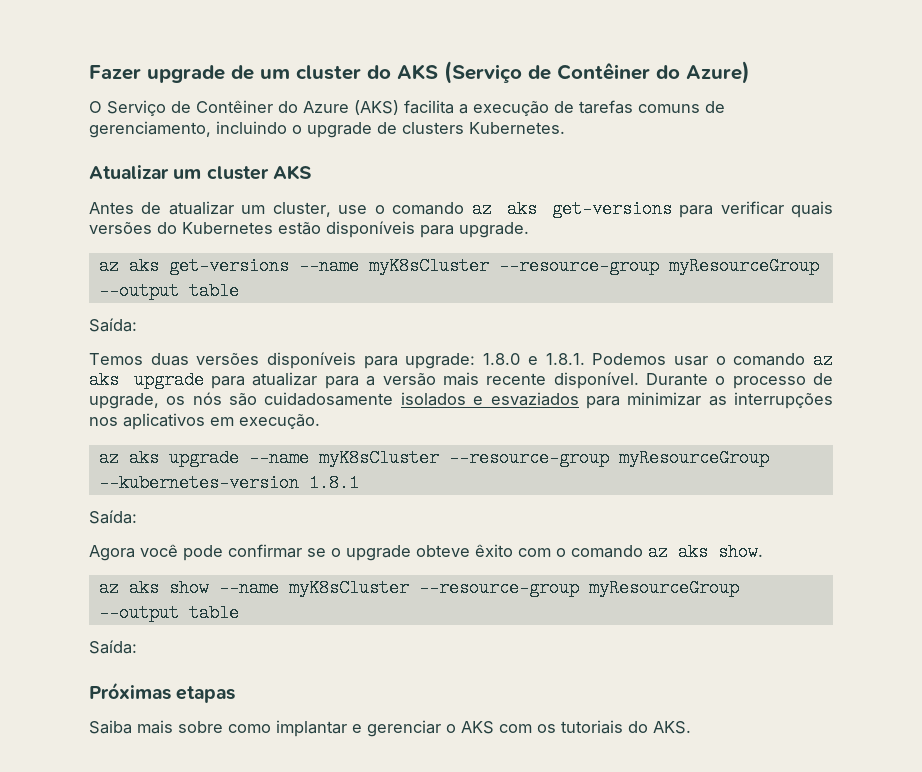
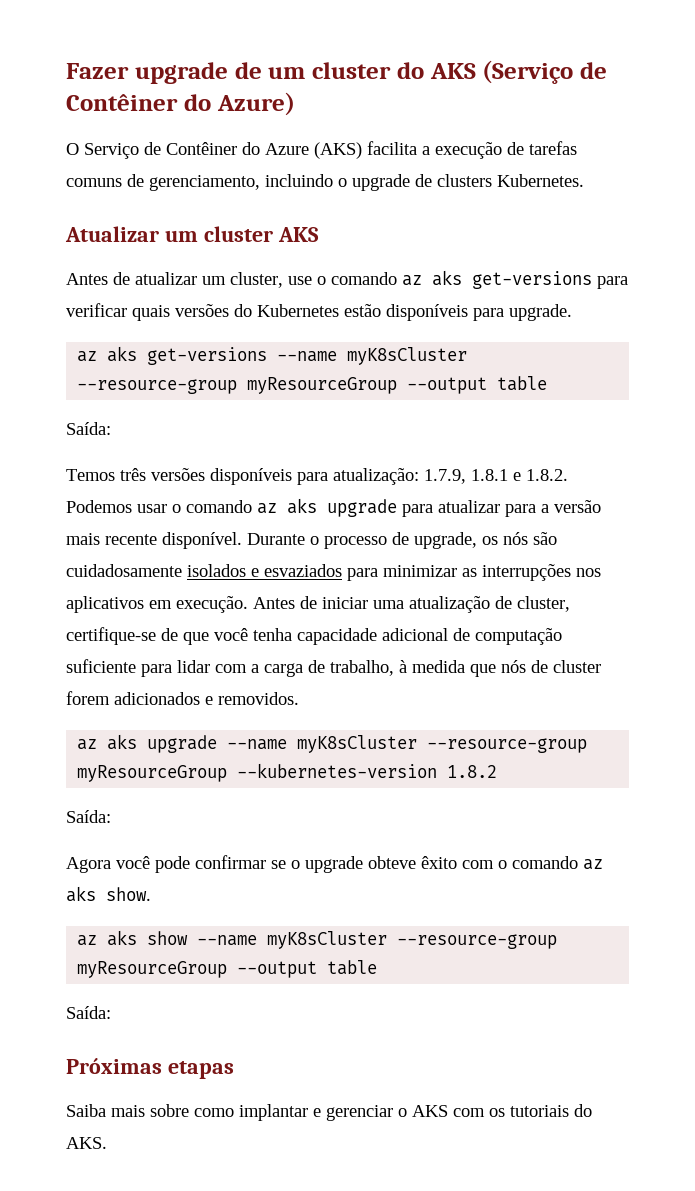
- Temos duas versões disponíveis para upgrade: 1.8.0 e 1.8.1. Podemos usar o comando az aks upgrade para atualizar para a versão mais recente disponível.
+ Temos três versões disponíveis para atualização: 1.7.9, 1.8.1 e 1.8.2. Podemos usar o comando az aks upgrade para atualizar para a versão mais recente disponível.
+ Antes de iniciar uma atualização de cluster, certifique-se de que você tenha capacidade adicional de computação suficiente para lidar com a carga de trabalho, à medida que nós de cluster forem adicionados e removidos.
- az aks upgrade --name myK8sCluster --resource-group myResourceGroup --kubernetes-version 1.8.1
+ az aks upgrade --name myK8sCluster --resource-group myResourceGroup --kubernetes-version 1.8.2

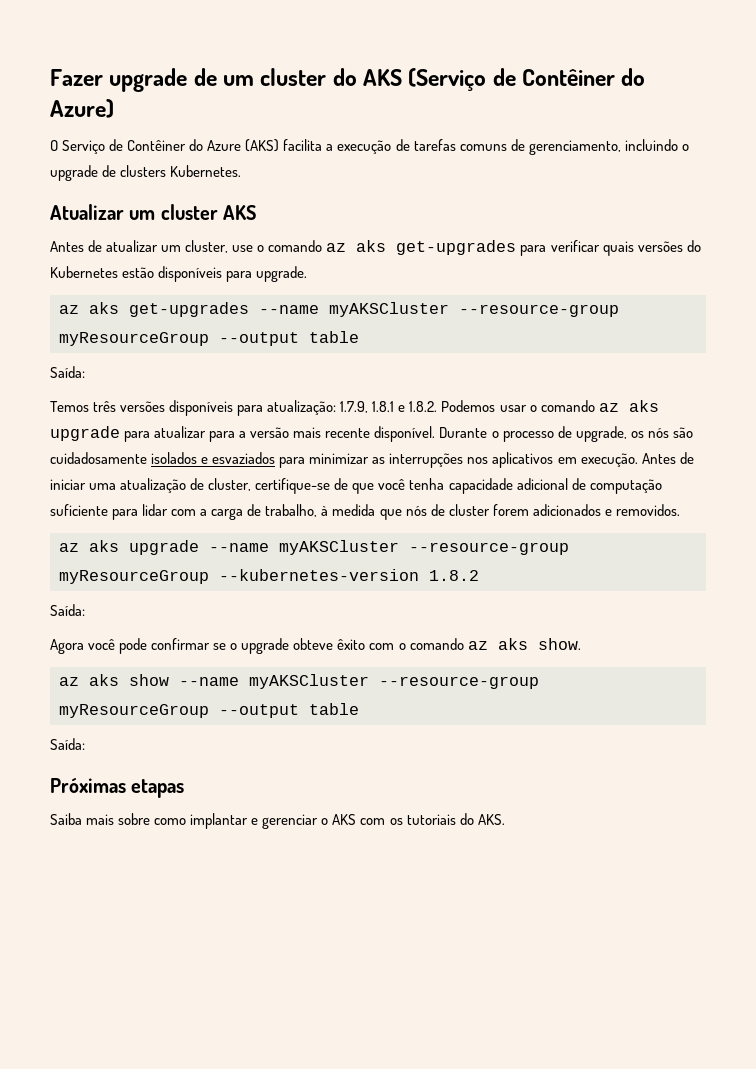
- Antes de atualizar um cluster, use o comando az aks get-versions para verificar quais versões do Kubernetes estão disponíveis para upgrade.
+ Antes de atualizar um cluster, use o comando az aks get-upgrades para verificar quais versões do Kubernetes estão disponíveis para upgrade.
- az aks get-versions --name myK8sCluster --resource-group myResourceGroup --output table
+ az aks get-upgrades --name myAKSCluster --resource-group myResourceGroup --output table
- az aks upgrade --name myK8sCluster --resource-group myResourceGroup --kubernetes-version 1.8.2
+ az aks upgrade --name myAKSCluster --resource-group myResourceGroup --kubernetes-version 1.8.2
- az aks show --name myK8sCluster --resource-group myResourceGroup --output table
+ az aks show --name myAKSCluster --resource-group myResourceGroup --output table

